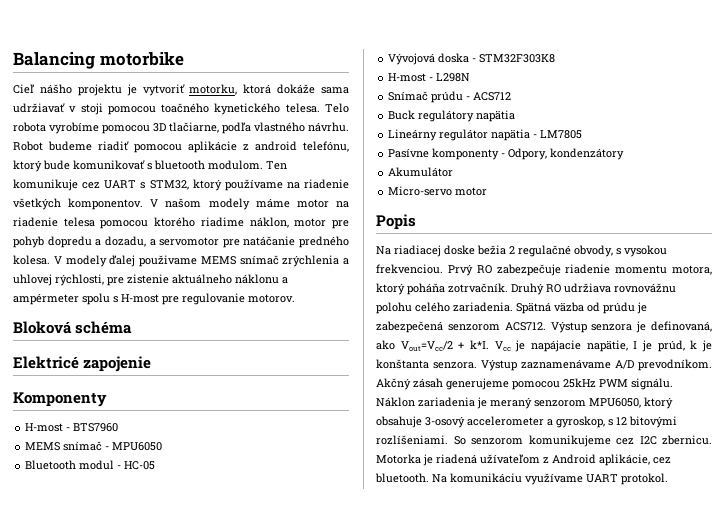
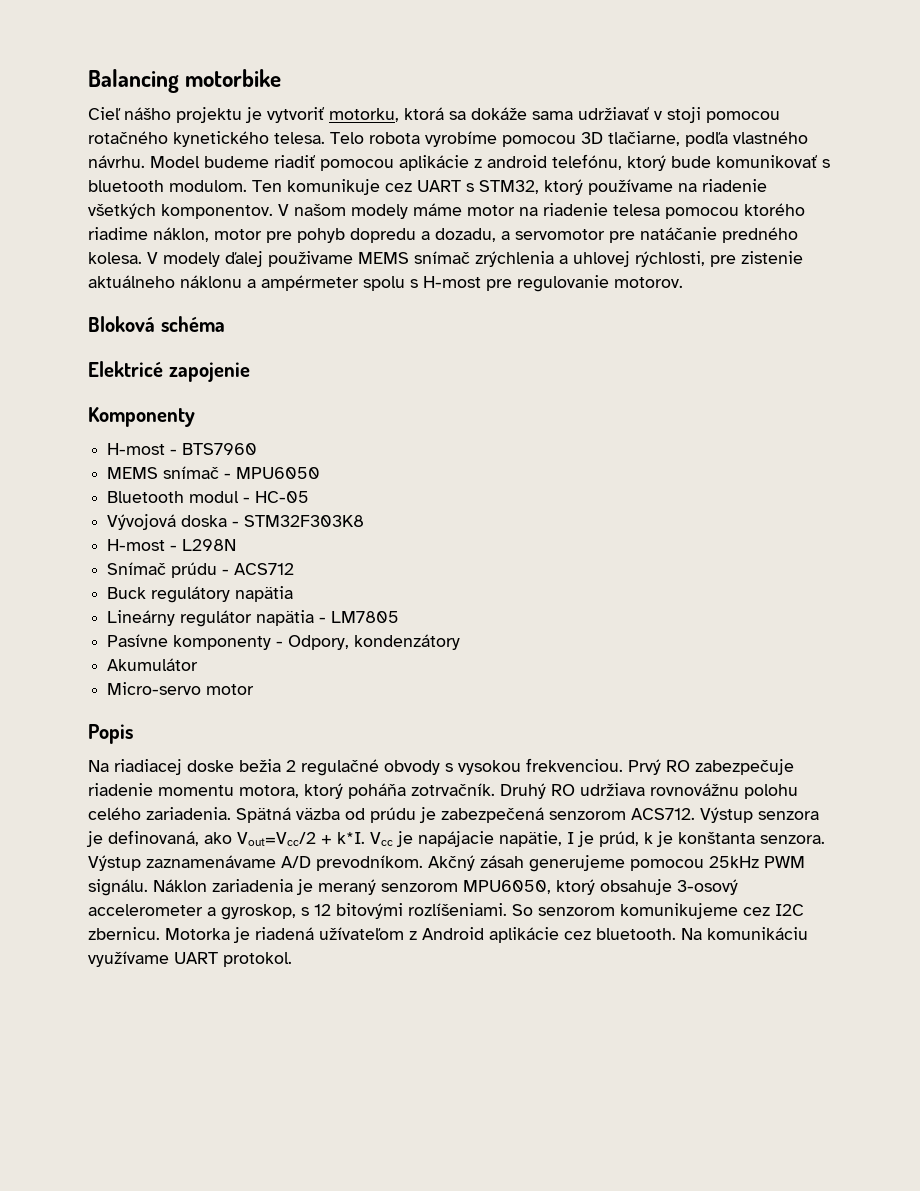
- Cieľ nášho projektu je vytvoriť motorku, ktorá dokáže sama udržiavať v stoji pomocou toačného kynetického telesa.
+ Cieľ nášho projektu je vytvoriť motorku, ktorá sa dokáže sama udržiavať v stoji pomocou rotačného kynetického telesa.
- Robot budeme riadiť pomocou aplikácie z android telefónu, ktorý bude komunikovať s bluetooth modulom.
+ Model budeme riadiť pomocou aplikácie z android telefónu, ktorý bude komunikovať s bluetooth modulom.
- Na riadiacej doske bežia 2 regulačné obvody, s vysokou frekvenciou.
+ Na riadiacej doske bežia 2 regulačné obvody s vysokou frekvenciou.
- Motorka je riadená užívateľom z Android aplikácie, cez bluetooth.
+ Motorka je riadená užívateľom z Android aplikácie cez bluetooth.

